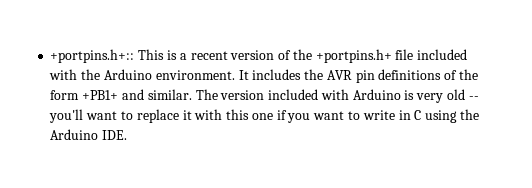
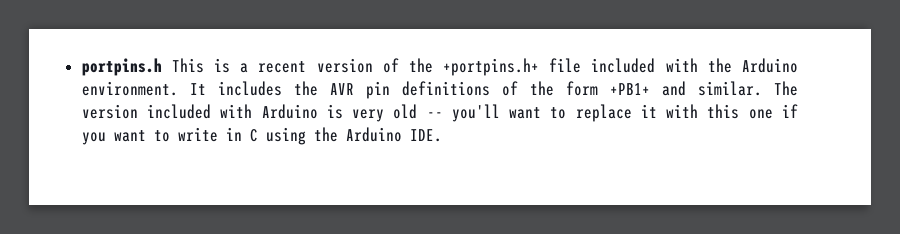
- +portpins.h+:: This is a recent version of the +portpins.h+ file included with the Arduino environment.
+ portpins.h This is a recent version of the +portpins.h+ file included with the Arduino environment.

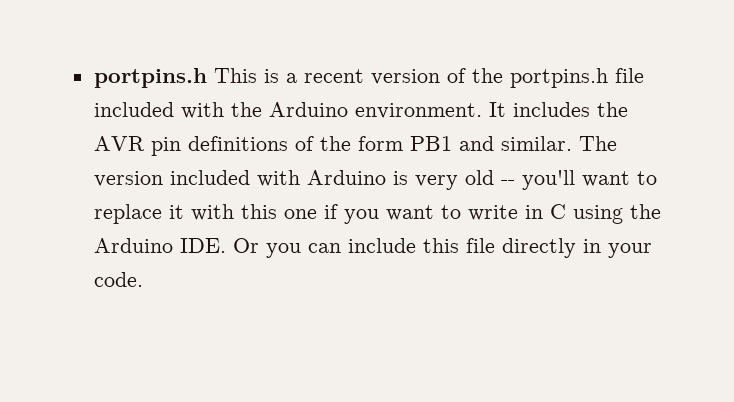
- portpins.h This is a recent version of the +portpins.h+ file included with the Arduino environment.
+ portpins.h This is a recent version of the portpins.h file included with the Arduino environment.
- It includes the AVR pin definitions of the form +PB1+ and similar.
+ It includes the AVR pin definitions of the form PB1 and similar.
- The version included with Arduino is very old -- you'll want to replace it with this one if you want to write in C using the Arduino IDE.
+ The version included with Arduino is very old -- you'll want to replace it with this one if you want to write in C using the Arduino IDE. Or you can include this file directly in your code.

